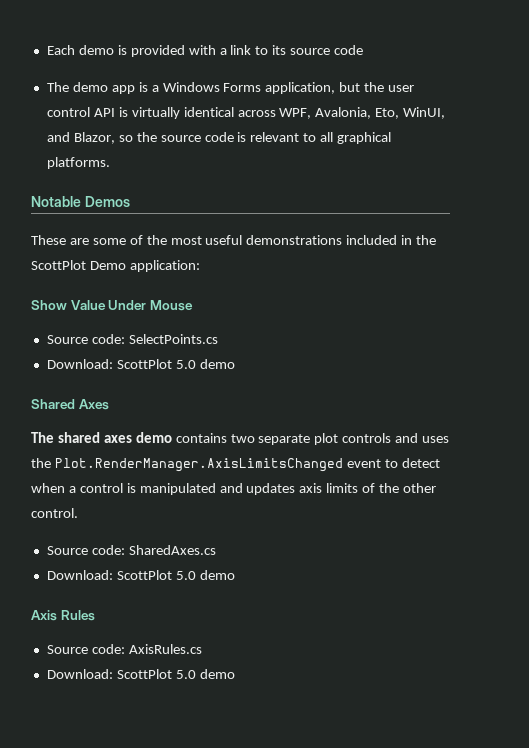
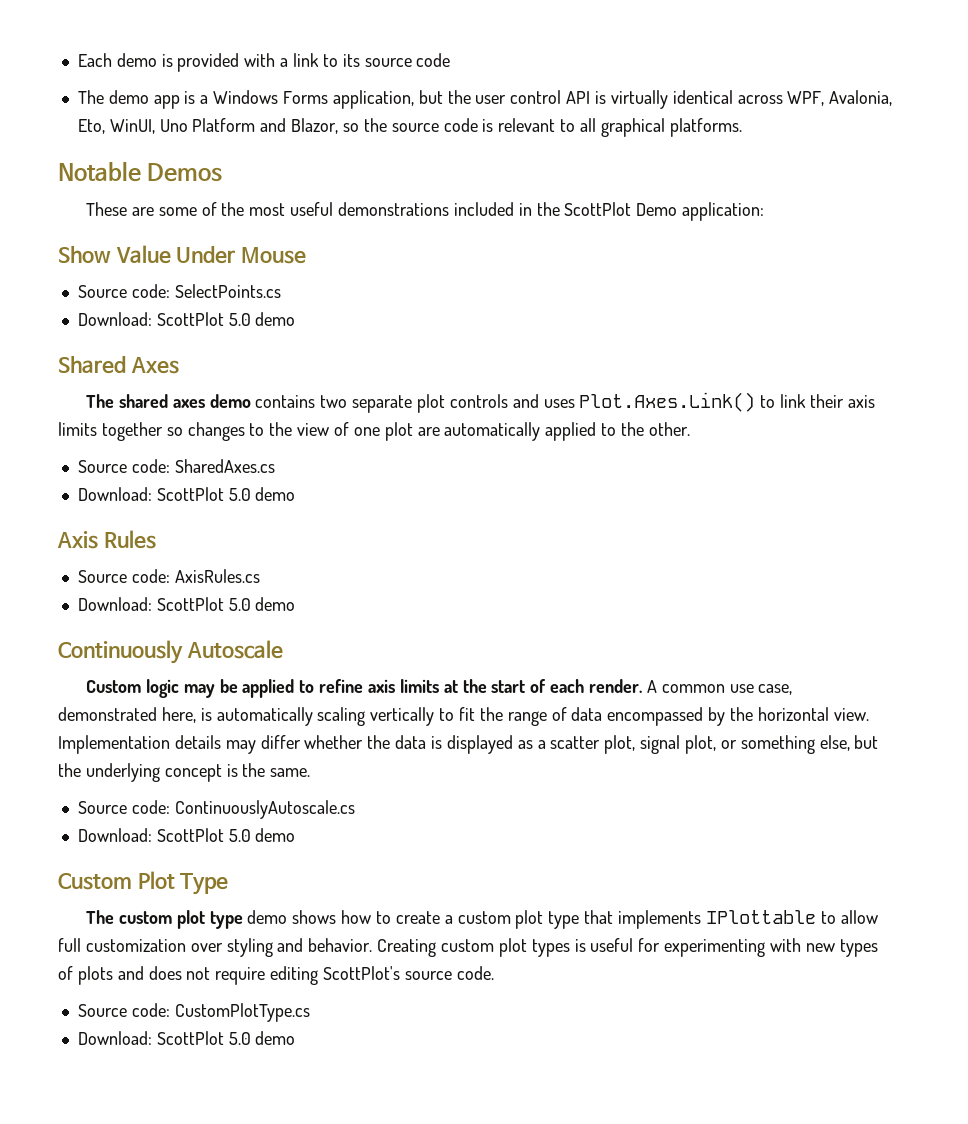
- The demo app is a Windows Forms application, but the user control API is virtually identical across WPF, Avalonia, Eto, WinUI, and Blazor, so the source code is relevant to all graphical platforms.
+ The demo app is a Windows Forms application, but the user control API is virtually identical across WPF, Avalonia, Eto, WinUI, Uno Platform and Blazor, so the source code is relevant to all graphical platforms.
- The shared axes demo contains two separate plot controls and uses the Plot.RenderManager.AxisLimitsChanged event to detect when a control is manipulated and updates axis limits of the other control.
+ The shared axes demo contains two separate plot controls and uses Plot.Axes.Link() to link their axis limits together so changes to the view of one plot are automatically applied to the other.
+ Continuously Autoscale
+ Custom logic may be applied to refine axis limits at the start of each render. A common use case, demonstrated here, is automatically scaling vertically to fit the range of data encompassed by the horizontal view. Implementation details may differ whether the data is displayed as a scatter plot, signal plot, or something else, but the underlying concept is the same.
+ Source code: ContinuouslyAutoscale.cs
+ Download: ScottPlot 5.0 demo
+ Custom Plot Type
+ The custom plot type demo shows how to create a custom plot type that implements IPlottable to allow full customization over styling and behavior. Creating custom plot types is useful for experimenting with new types of plots and does not require editing ScottPlot's source code.
+ Source code: CustomPlotType.cs
+ Download: ScottPlot 5.0 demo

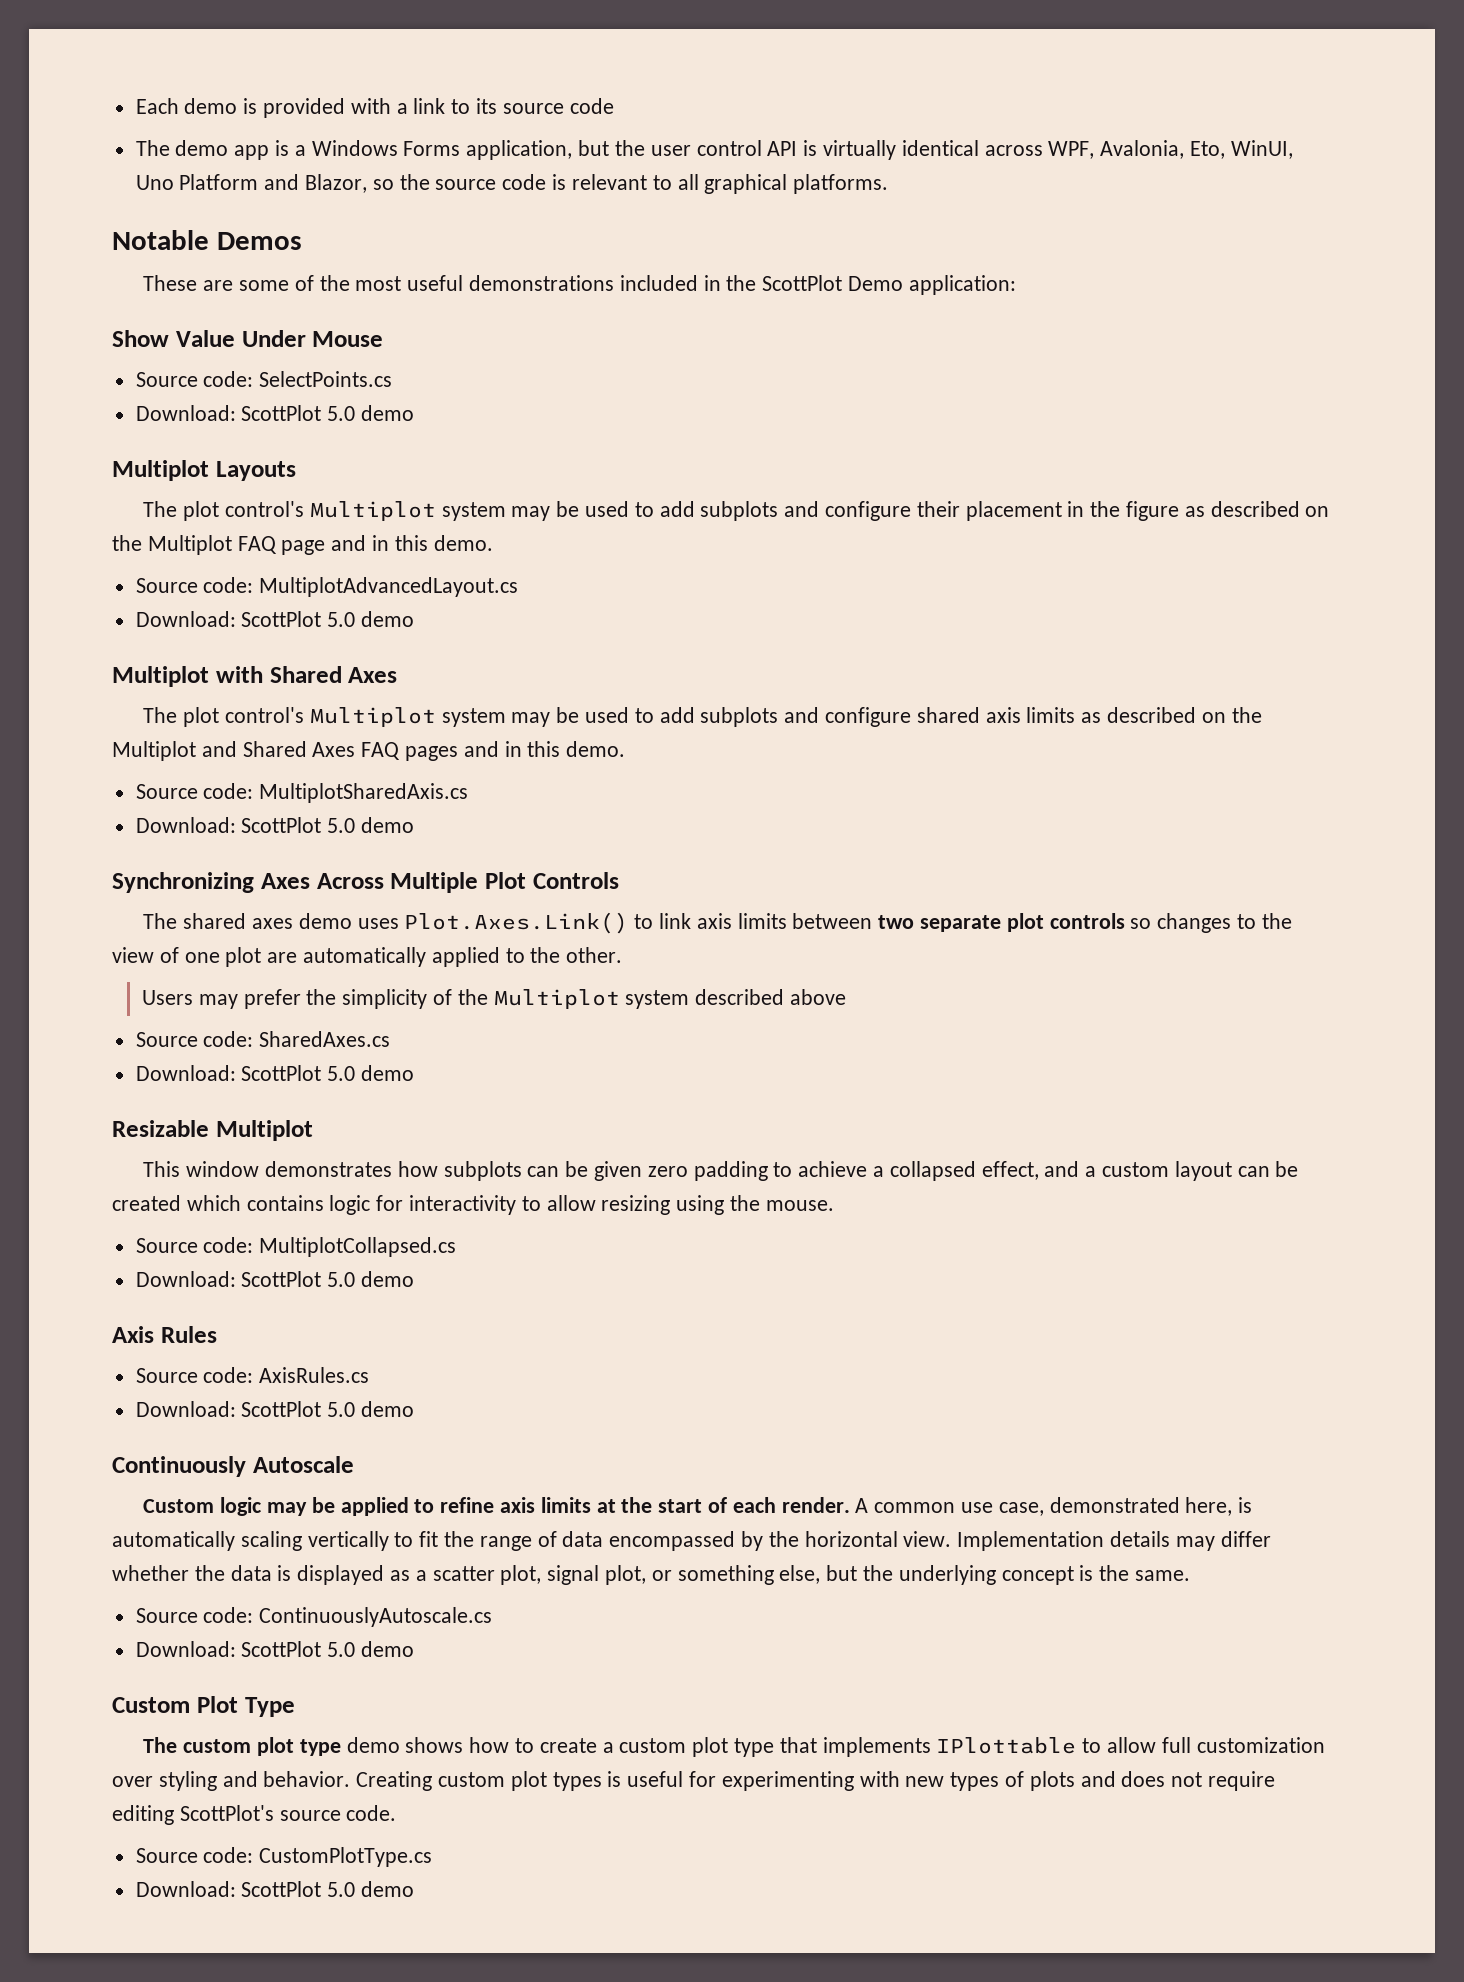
- Shared Axes
- The shared axes demo contains two separate plot controls and uses Plot.Axes.Link() to link their axis limits together so changes to the view of one plot are automatically applied to the other.
+ Multiplot Layouts
+ The plot control's Multiplot system may be used to add subplots and configure their placement in the figure as described on the Multiplot FAQ page and in this demo.
+ Source code: MultiplotAdvancedLayout.cs
+ Download: ScottPlot 5.0 demo
+ Multiplot with Shared Axes
+ The plot control's Multiplot system may be used to add subplots and configure shared axis limits as described on the Multiplot and Shared Axes FAQ pages and in this demo.
+ Source code: MultiplotSharedAxis.cs
+ Download: ScottPlot 5.0 demo
+ Synchronizing Axes Across Multiple Plot Controls
+ The shared axes demo uses Plot.Axes.Link() to link axis limits between two separate plot controls so changes to the view of one plot are automatically applied to the other.
+ Users may prefer the simplicity of the Multiplot system described above
+ Resizable Multiplot
+ This window demonstrates how subplots can be given zero padding to achieve a collapsed effect, and a custom layout can be created which contains logic for interactivity to allow resizing using the mouse.
+ Source code: MultiplotCollapsed.cs
+ Download: ScottPlot 5.0 demo

